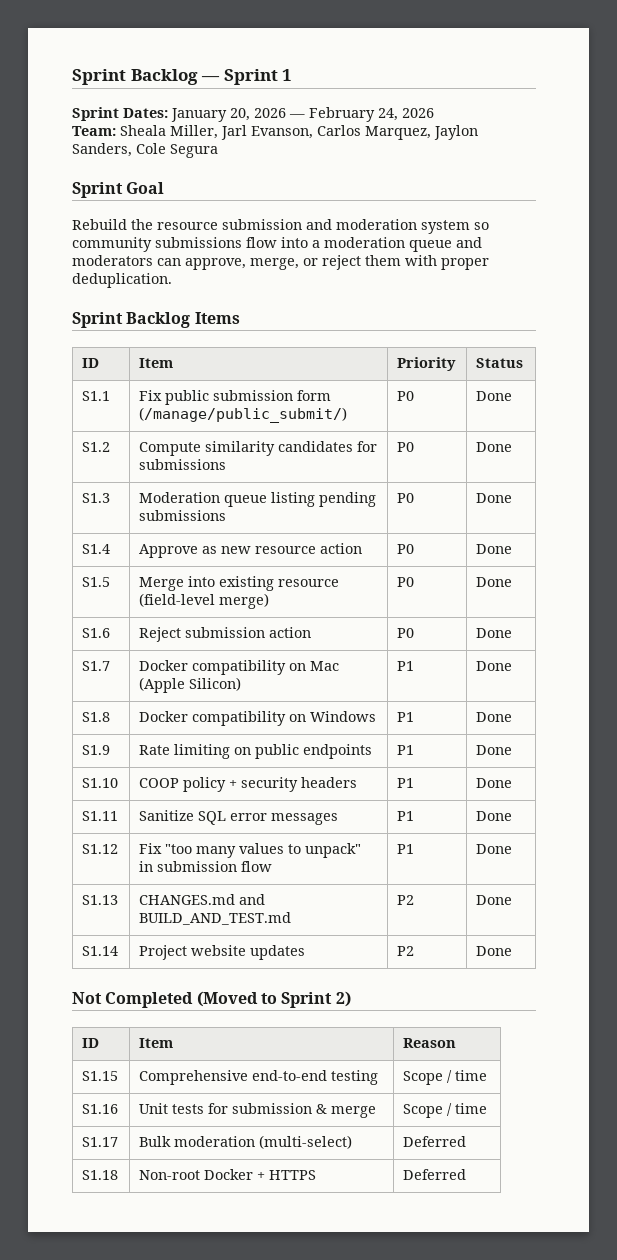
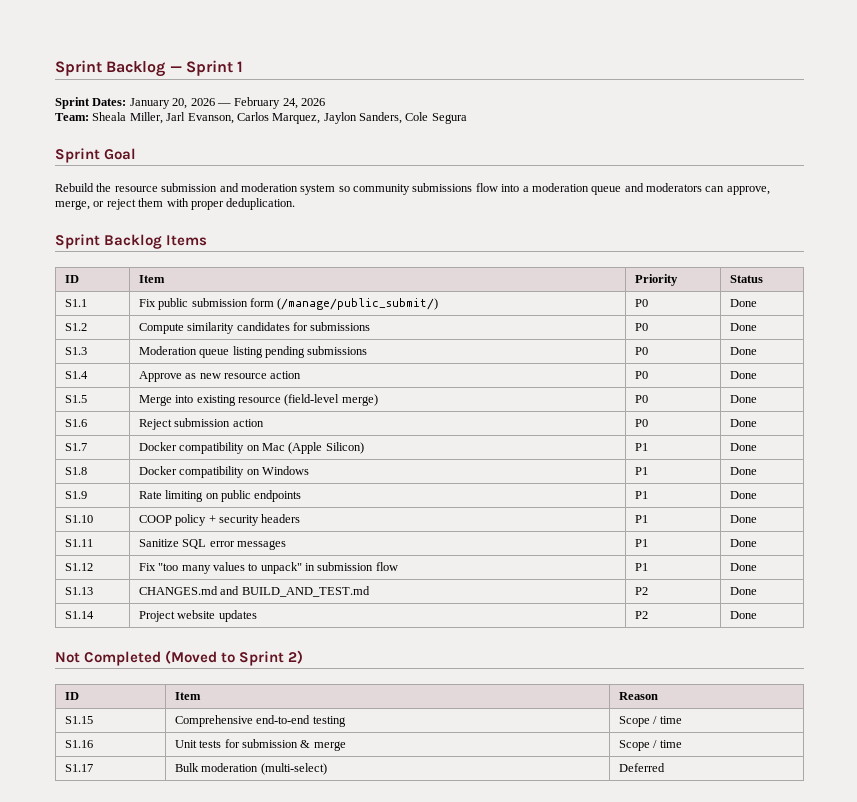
- S1.18 | Non-root Docker + HTTPS | Deferred

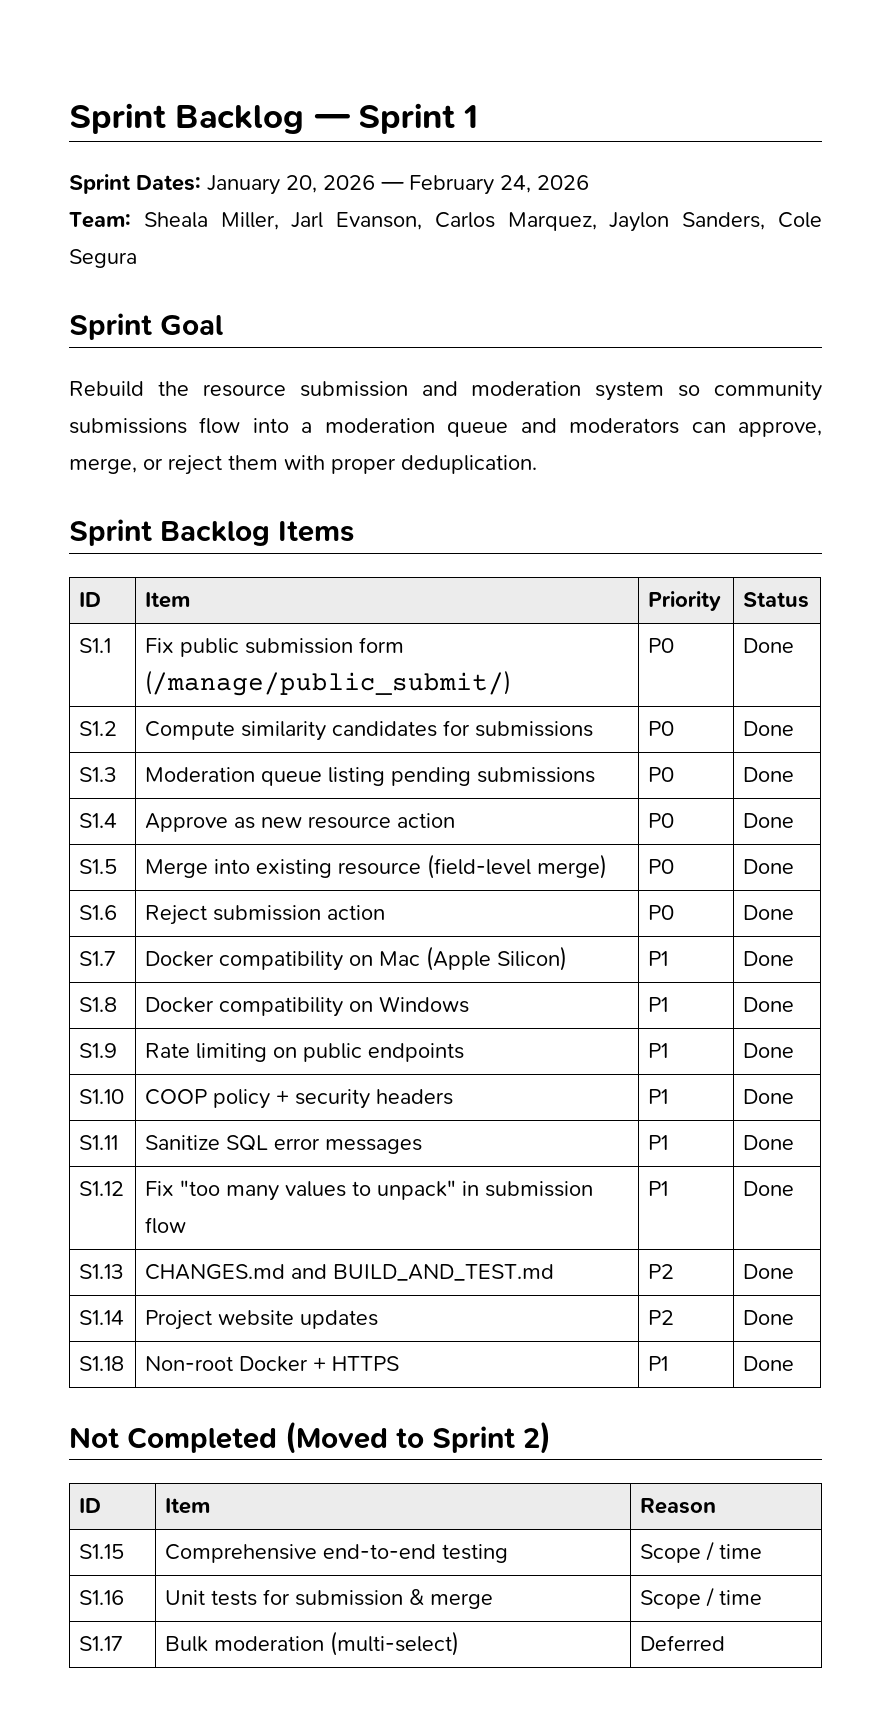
+ S1.18 | Non-root Docker + HTTPS | P1 | Done

